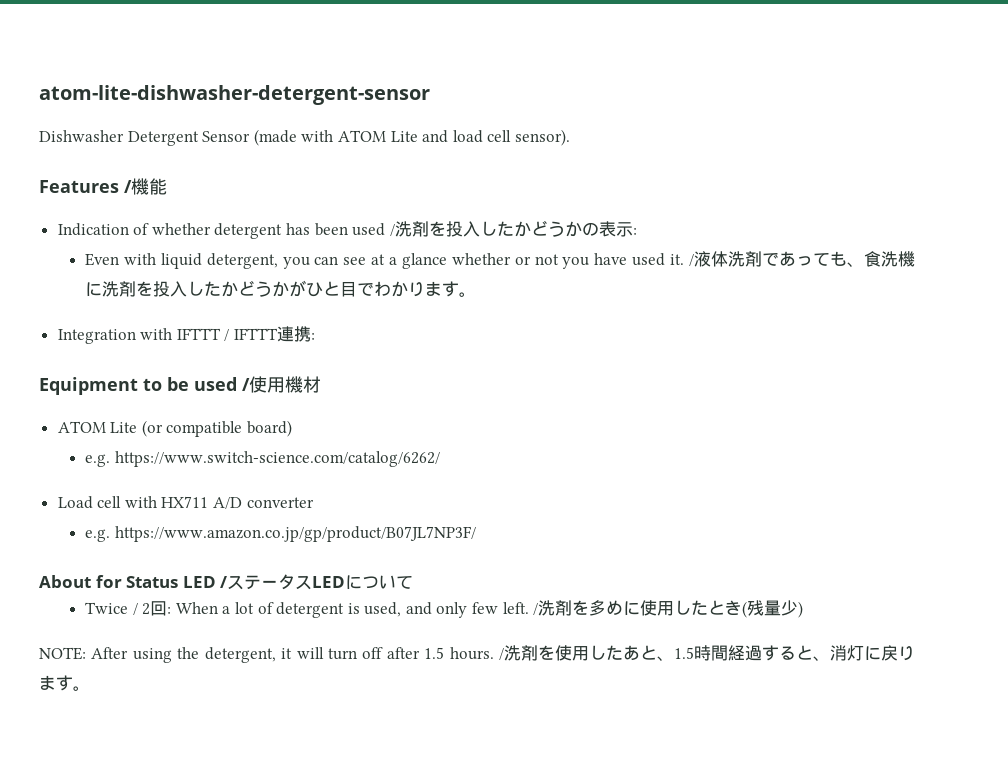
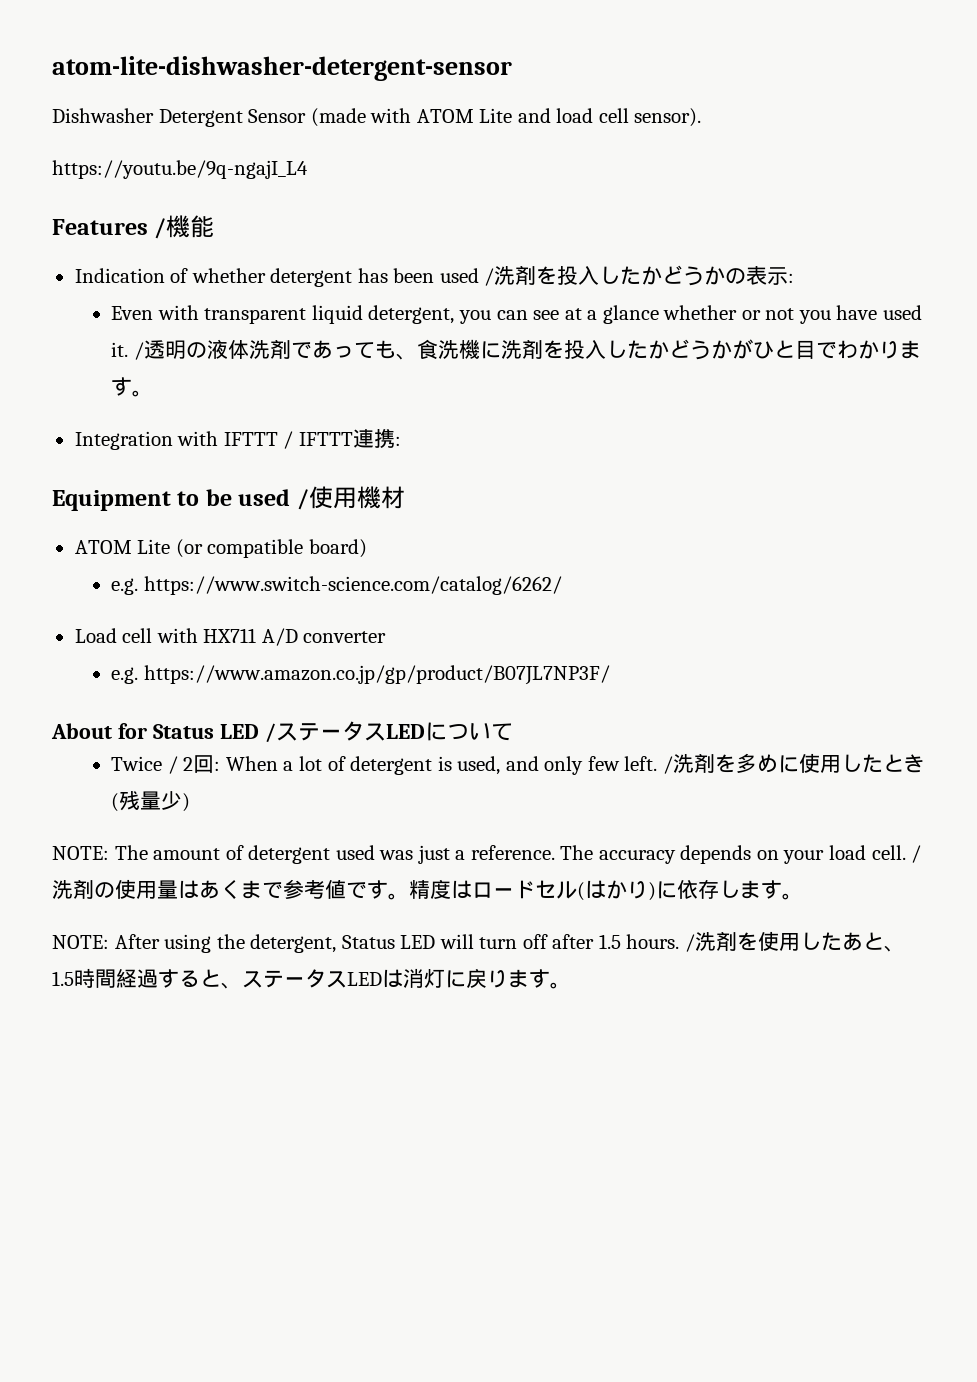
+ https://youtu.be/9q-ngajI_L4
- Even with liquid detergent, you can see at a glance whether or not you have used it.
+ Even with transparent liquid detergent, you can see at a glance whether or not you have used it.
- /液体洗剤であっても、食洗機に洗剤を投入したかどうかがひと目でわかります。
+ /透明の液体洗剤であっても、食洗機に洗剤を投入したかどうかがひと目でわかります。
+ NOTE: The amount of detergent used was just a reference. The accuracy depends on your load cell. /洗剤の使用量はあくまで参考値です。精度はロードセル(はかり)に依存します。
- NOTE: After using the detergent, it will turn off after 1.5 hours.
+ NOTE: After using the detergent, Status LED will turn off after 1.5 hours.
- /洗剤を使用したあと、1.5時間経過すると、消灯に戻ります。
+ /洗剤を使用したあと、1.5時間経過すると、ステータスLEDは消灯に戻ります。

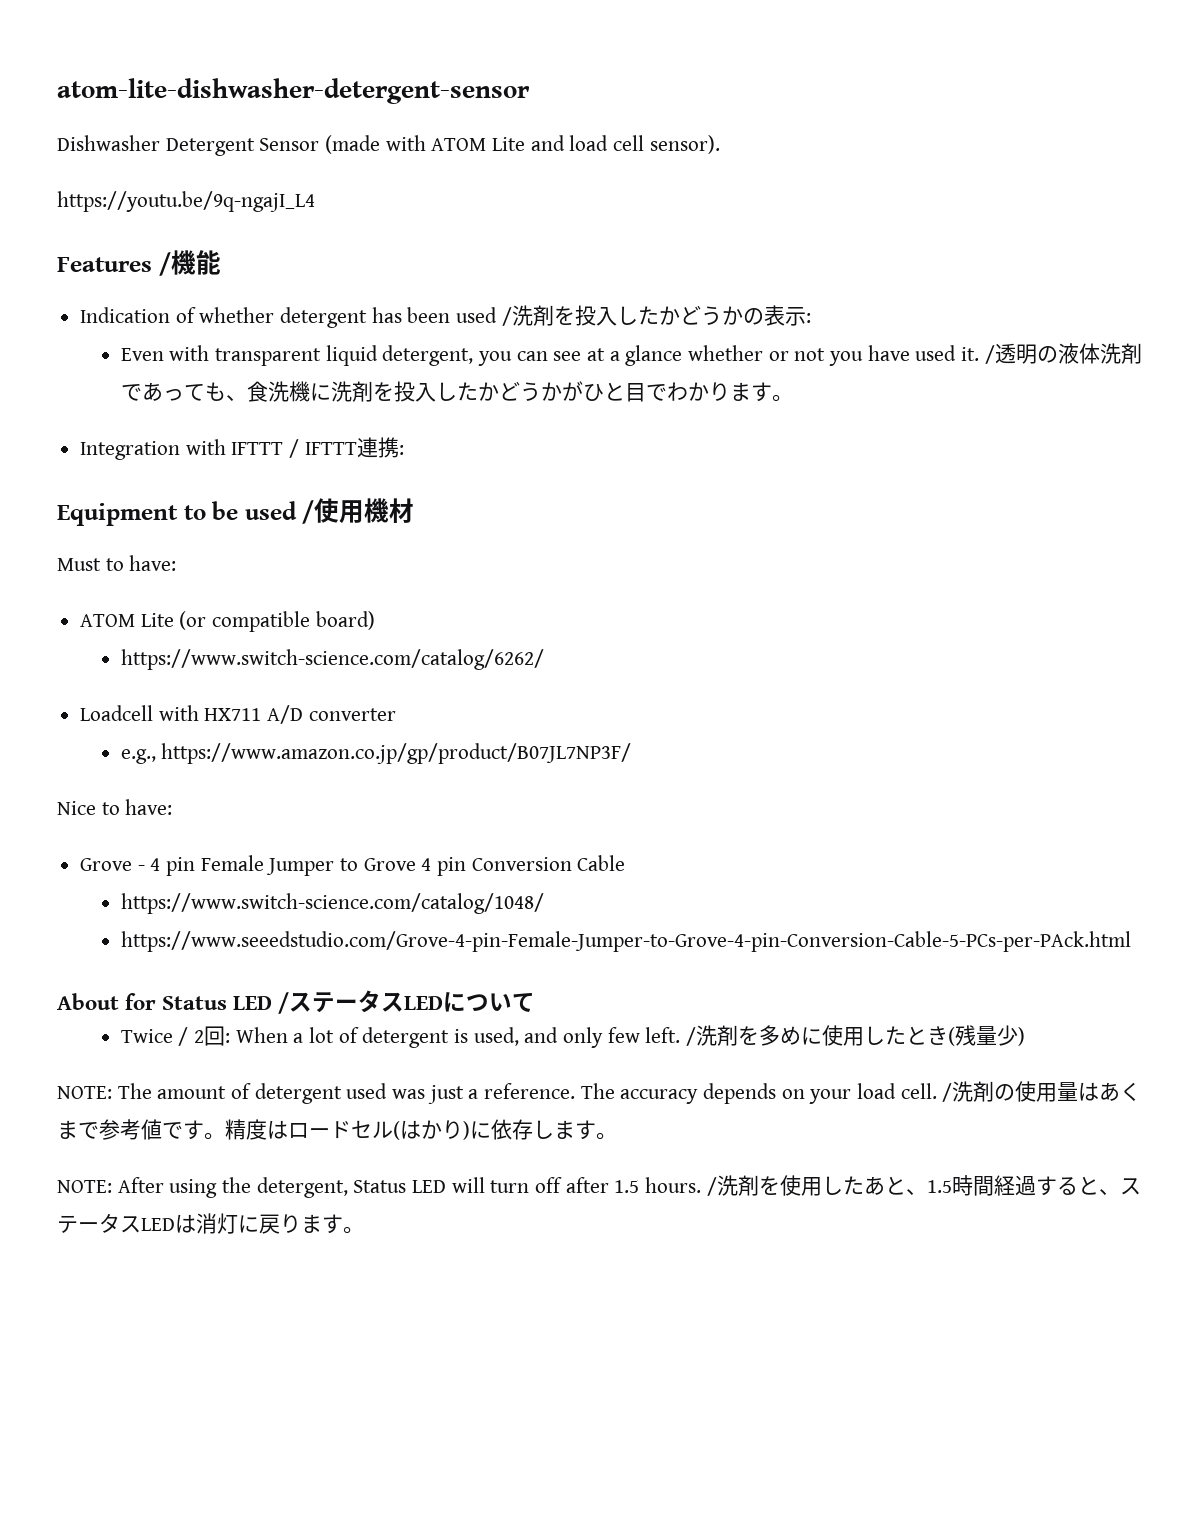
+ Must to have:
- e.g. https://www.switch-science.com/catalog/6262/
+ https://www.switch-science.com/catalog/6262/
- Load cell with HX711 A/D converter
+ Loadcell with HX711 A/D converter
- e.g. https://www.amazon.co.jp/gp/product/B07JL7NP3F/
+ e.g., https://www.amazon.co.jp/gp/product/B07JL7NP3F/
+ Nice to have:
+ Grove - 4 pin Female Jumper to Grove 4 pin Conversion Cable
+ https://www.switch-science.com/catalog/1048/
+ https://www.seeedstudio.com/Grove-4-pin-Female-Jumper-to-Grove-4-pin-Conversion-Cable-5-PCs-per-PAck.html

